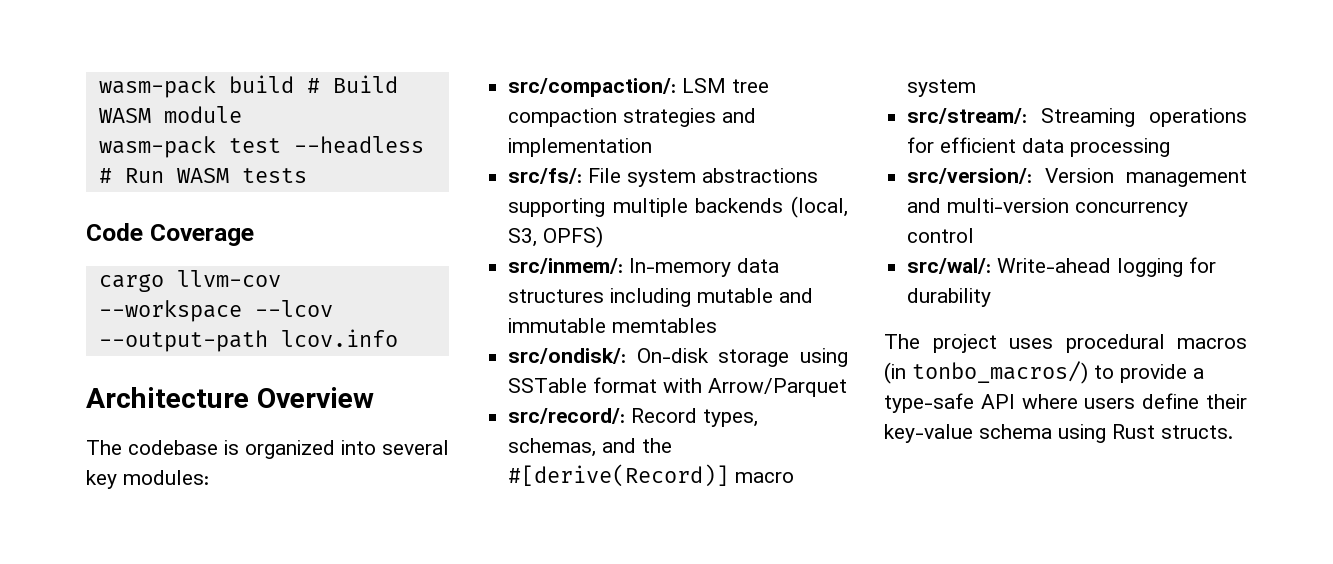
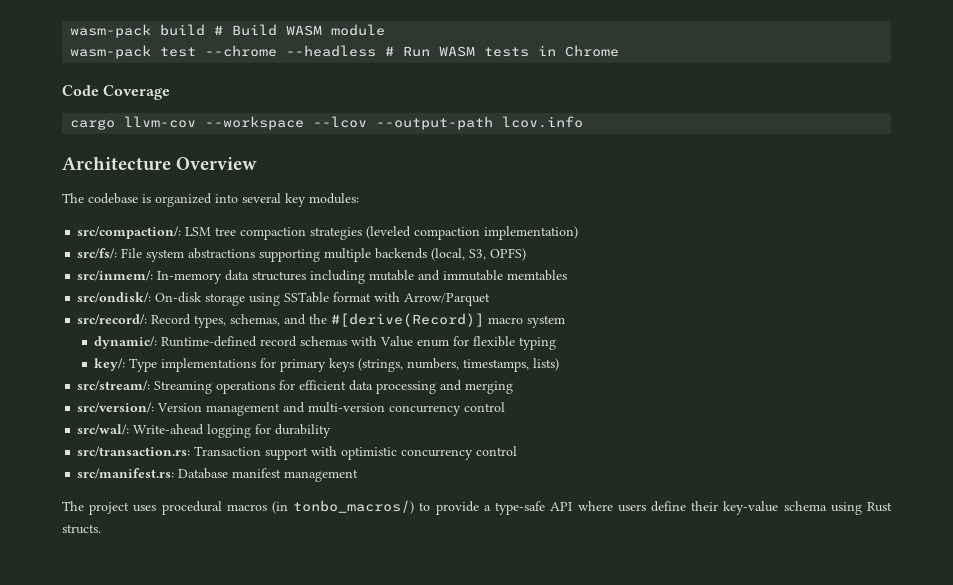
- wasm-pack test --headless # Run WASM tests
+ wasm-pack test --chrome --headless # Run WASM tests in Chrome
- src/compaction/: LSM tree compaction strategies and implementation
+ src/compaction/: LSM tree compaction strategies (leveled compaction implementation)
+ dynamic/: Runtime-defined record schemas with Value enum for flexible typing
+ key/: Type implementations for primary keys (strings, numbers, timestamps, lists)
- src/stream/: Streaming operations for efficient data processing
+ src/stream/: Streaming operations for efficient data processing and merging
+ src/transaction.rs: Transaction support with optimistic concurrency control
+ src/manifest.rs: Database manifest management

